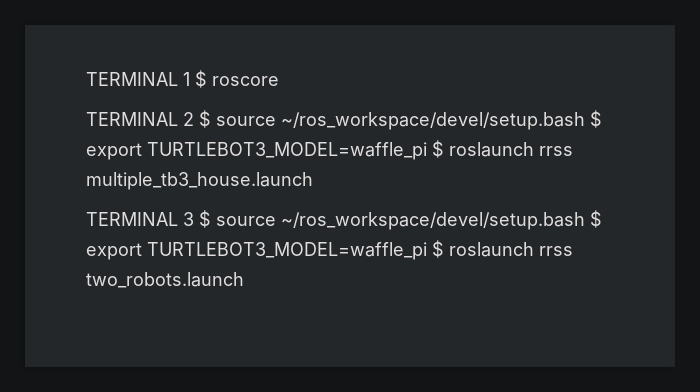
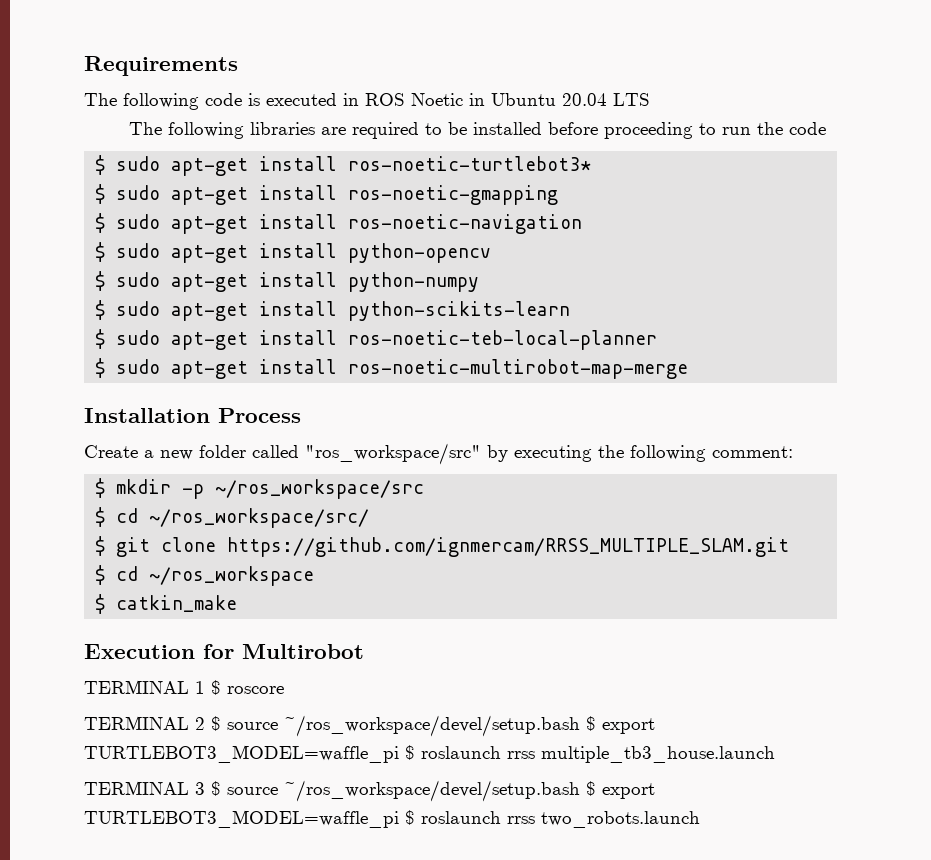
+ Requirements
+ The following code is executed in ROS Noetic in Ubuntu 20.04 LTS
+ The following libraries are required to be installed before proceeding to run the code
+ $ sudo apt-get install ros-noetic-turtlebot3*
+ $ sudo apt-get install ros-noetic-gmapping
+ $ sudo apt-get install ros-noetic-navigation
+ $ sudo apt-get install python-opencv
+ $ sudo apt-get install python-numpy
+ $ sudo apt-get install python-scikits-learn
+ $ sudo apt-get install ros-noetic-teb-local-planner
+ $ sudo apt-get install ros-noetic-multirobot-map-merge
+ Installation Process
+ Create a new folder called "ros_workspace/src" by executing the following comment:
+ $ mkdir -p ~/ros_workspace/src
+ $ cd ~/ros_workspace/src/
+ $ git clone https://github.com/ignmercam/RRSS_MULTIPLE_SLAM.git
+ $ cd ~/ros_workspace
+ $ catkin_make
+ Execution for Multirobot

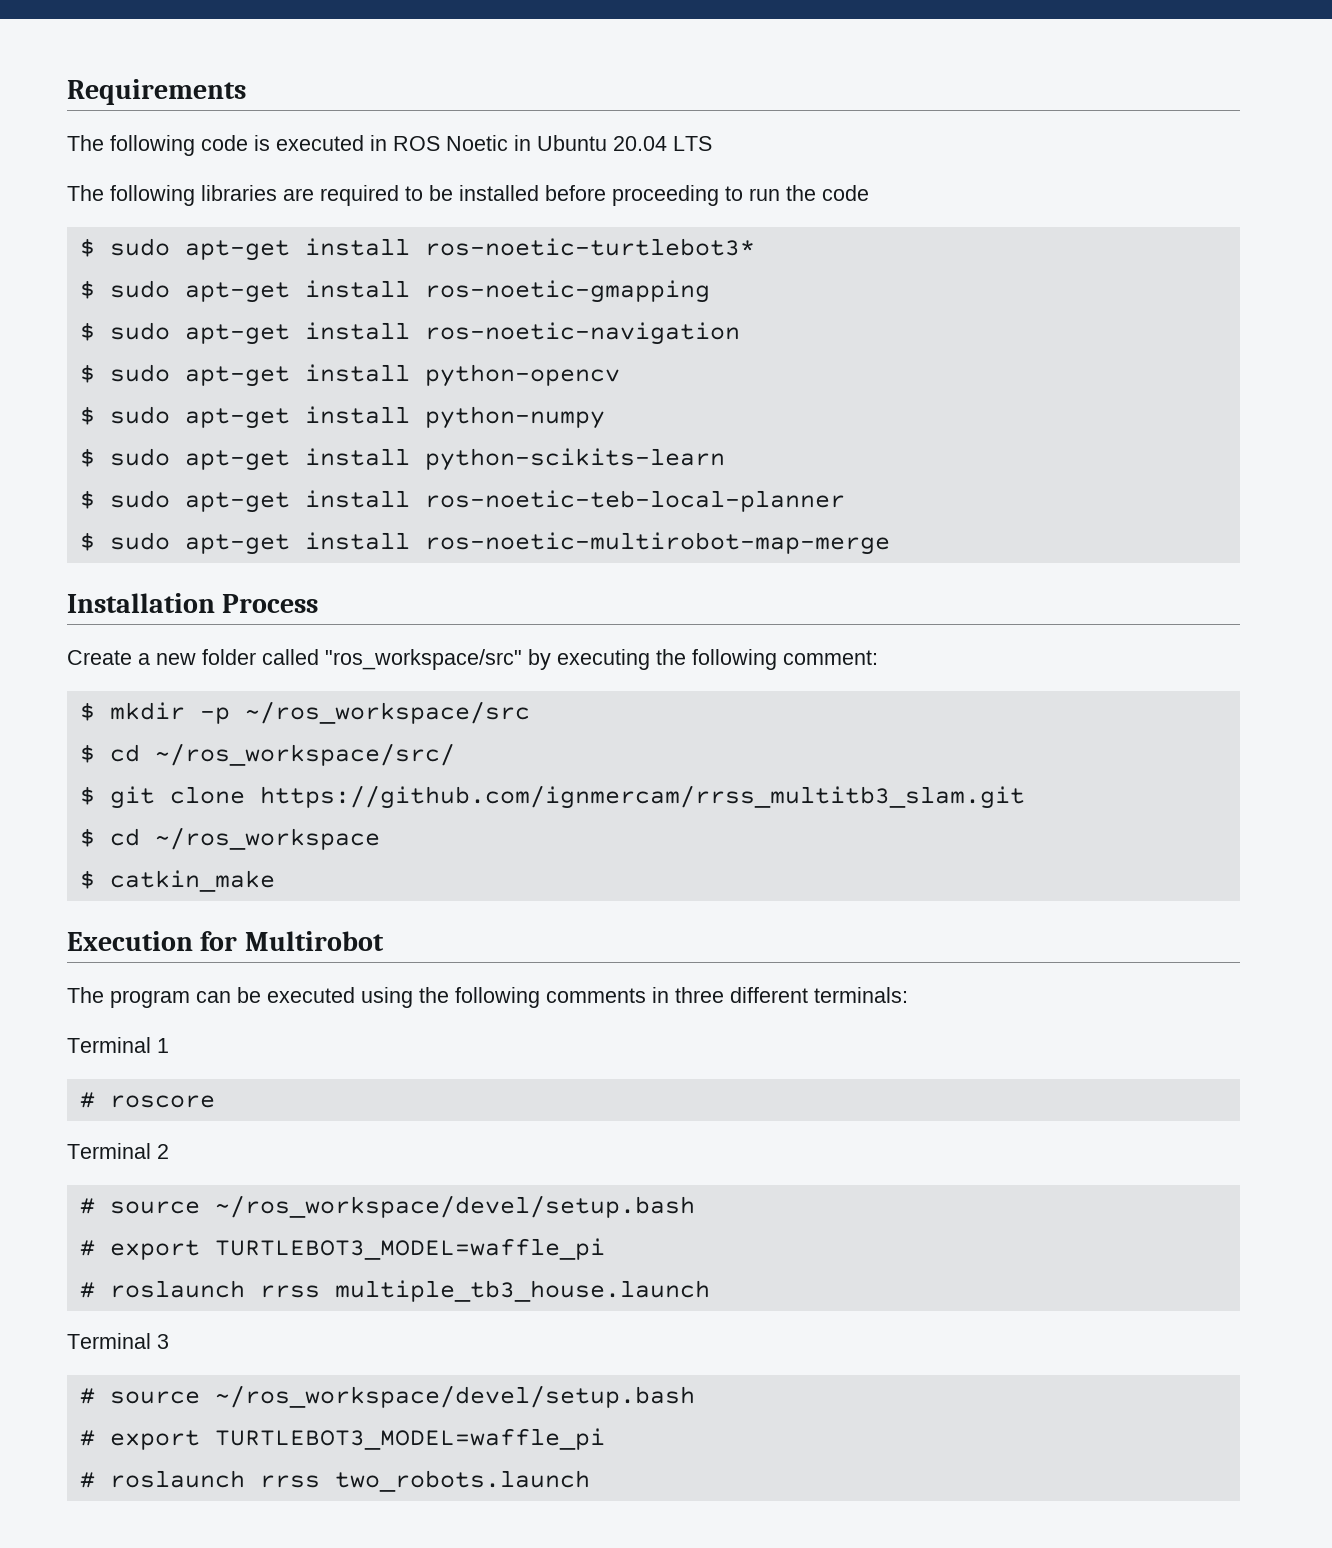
- $ git clone https://github.com/ignmercam/RRSS_MULTIPLE_SLAM.git
+ $ git clone https://github.com/ignmercam/rrss_multitb3_slam.git
- TERMINAL 1 $ roscore
+ The program can be executed using the following comments in three different terminals:
+ Terminal 1
+ # roscore
- TERMINAL 2 $ source ~/ros_workspace/devel/setup.bash $ export TURTLEBOT3_MODEL=waffle_pi $ roslaunch rrss multiple_tb3_house.launch
+ Terminal 2
+ # source ~/ros_workspace/devel/setup.bash
+ # export TURTLEBOT3_MODEL=waffle_pi
+ # roslaunch rrss multiple_tb3_house.launch
- TERMINAL 3 $ source ~/ros_workspace/devel/setup.bash $ export TURTLEBOT3_MODEL=waffle_pi $ roslaunch rrss two_robots.launch
+ Terminal 3
+ # source ~/ros_workspace/devel/setup.bash
+ # export TURTLEBOT3_MODEL=waffle_pi
+ # roslaunch rrss two_robots.launch

